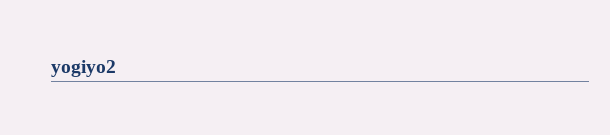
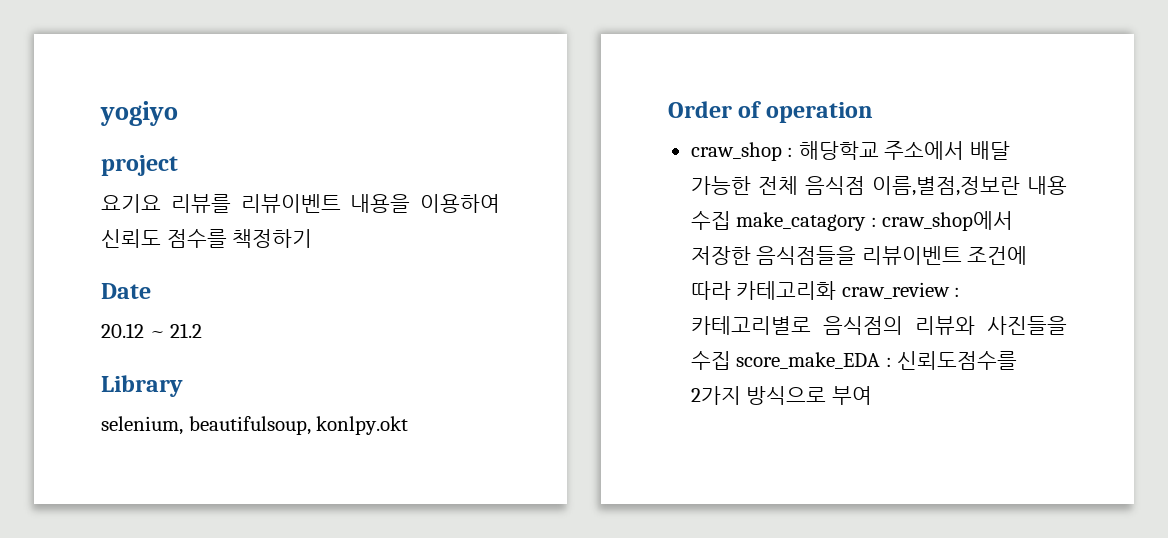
- yogiyo2
+ yogiyo
+ project
+ 요기요 리뷰를 리뷰이벤트 내용을 이용하여 신뢰도 점수를 책정하기
+ Date
+ 20.12 ~ 21.2
+ Library
+ selenium, beautifulsoup, konlpy.okt
+ Order of operation
+ craw_shop : 해당학교 주소에서 배달 가능한 전체 음식점 이름,별점,정보란 내용 수집 make_catagory : craw_shop에서 저장한 음식점들을 리뷰이벤트 조건에 따라 카테고리화 craw_review : 카테고리별로 음식점의 리뷰와 사진들을 수집 score_make_EDA : 신뢰도점수를 2가지 방식으로 부여

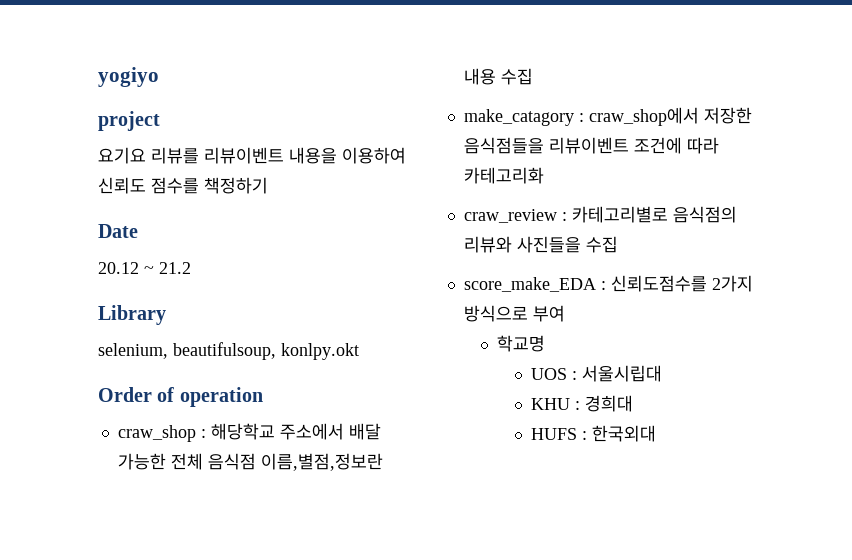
- craw_shop : 해당학교 주소에서 배달 가능한 전체 음식점 이름,별점,정보란 내용 수집 make_catagory : craw_shop에서 저장한 음식점들을 리뷰이벤트 조건에 따라 카테고리화 craw_review : 카테고리별로 음식점의 리뷰와 사진들을 수집 score_make_EDA : 신뢰도점수를 2가지 방식으로 부여
+ craw_shop : 해당학교 주소에서 배달 가능한 전체 음식점 이름,별점,정보란 내용 수집
+ make_catagory : craw_shop에서 저장한 음식점들을 리뷰이벤트 조건에 따라 카테고리화
+ craw_review : 카테고리별로 음식점의 리뷰와 사진들을 수집
+ score_make_EDA : 신뢰도점수를 2가지 방식으로 부여
+ 학교명
+ UOS : 서울시립대
+ KHU : 경희대
+ HUFS : 한국외대

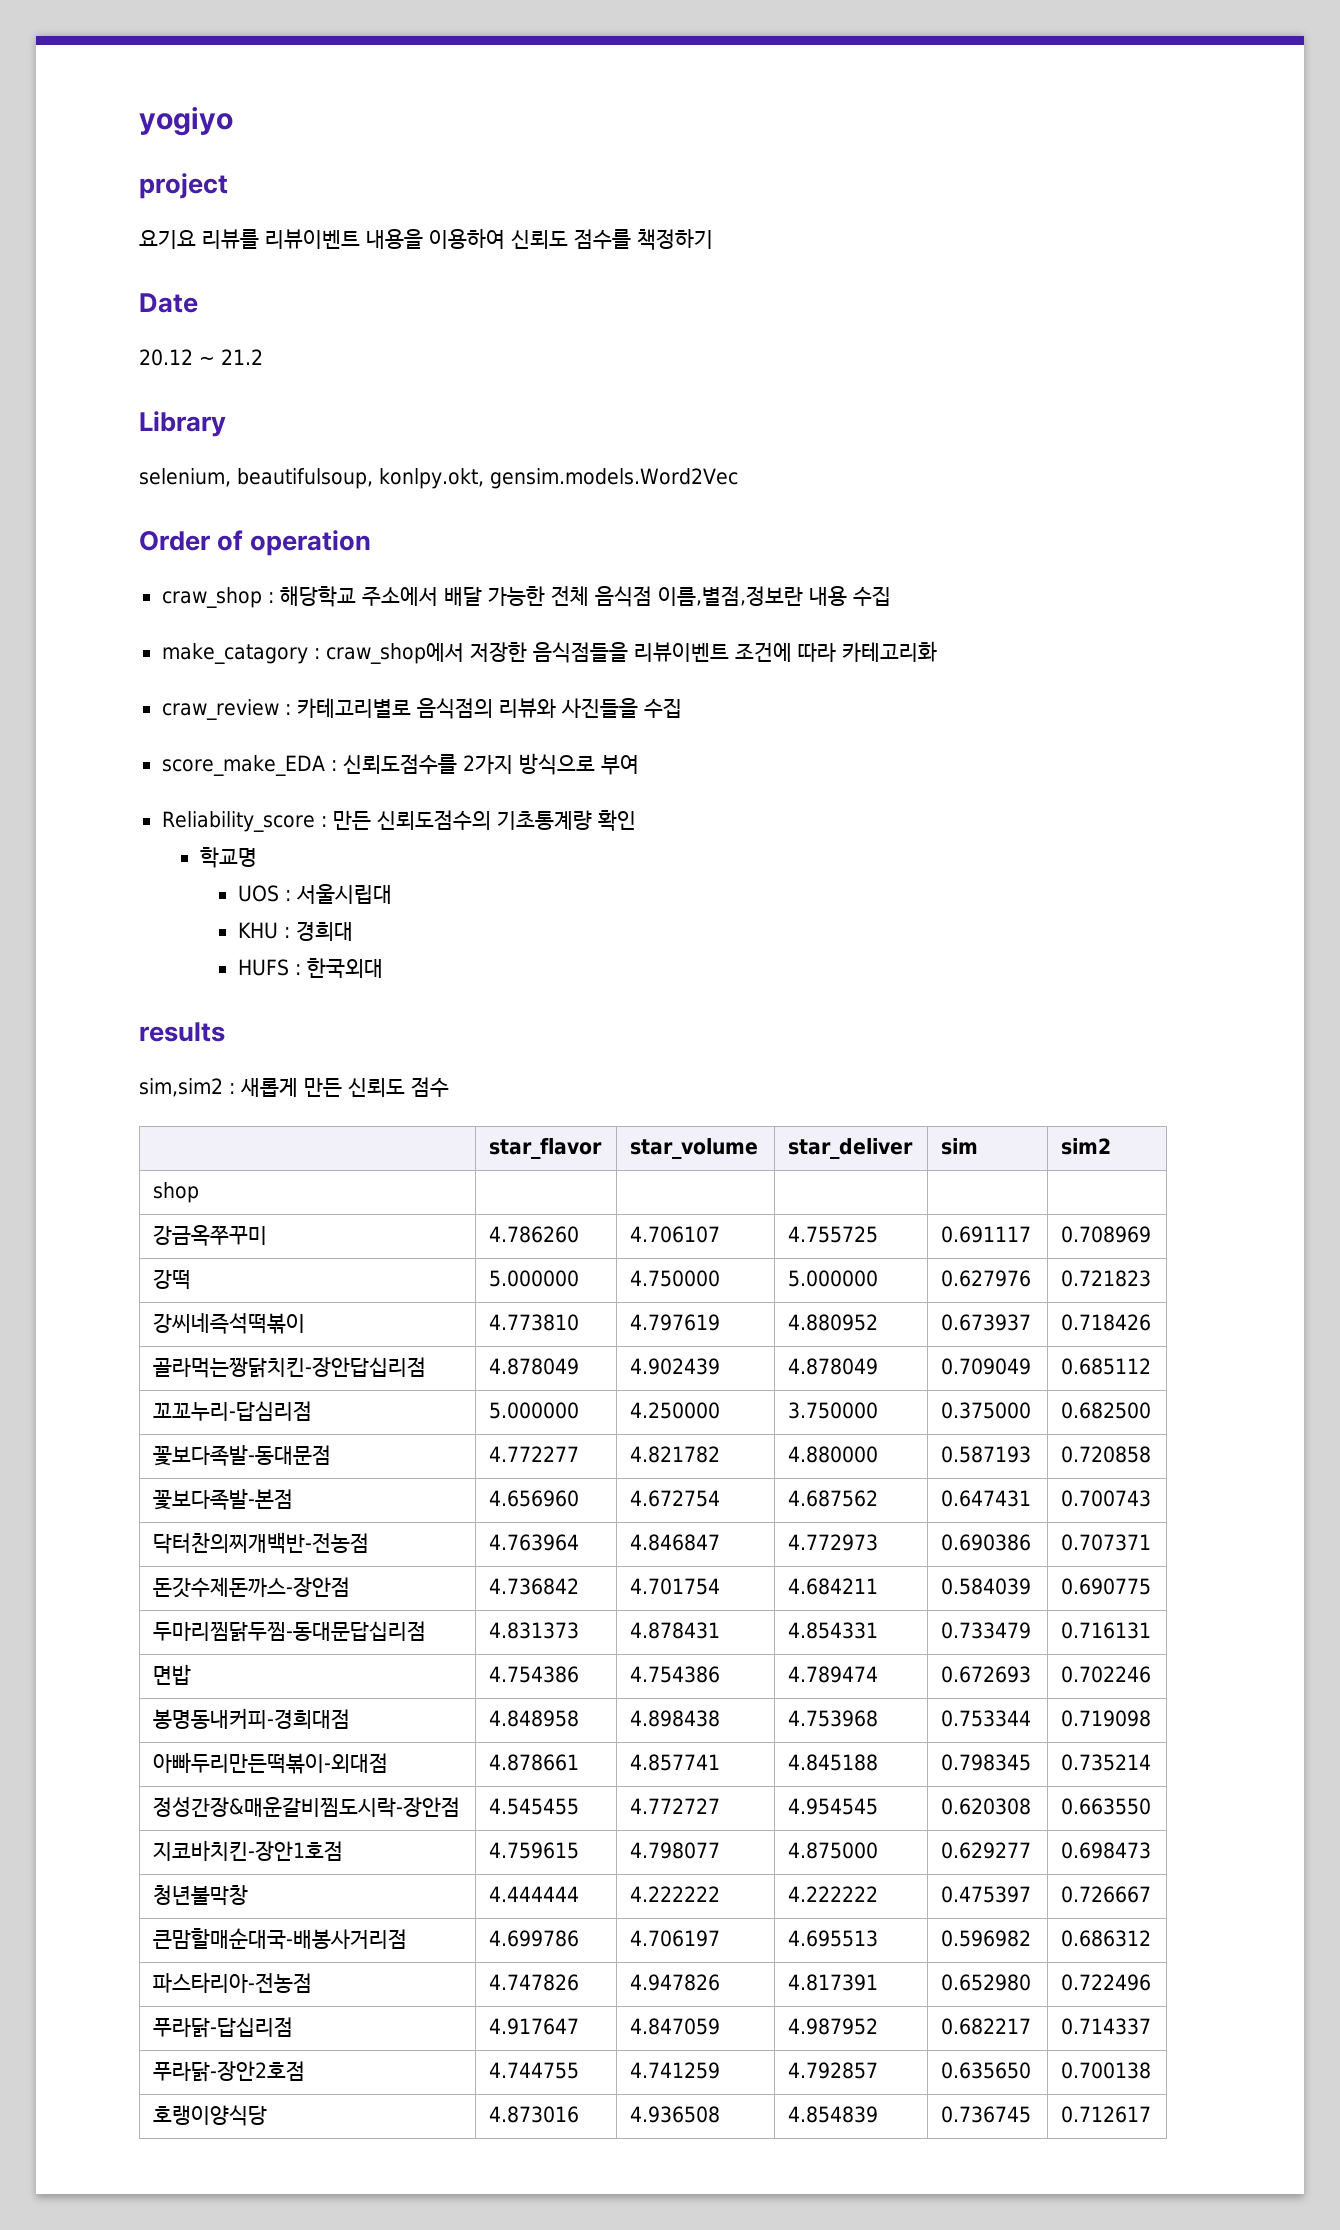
- selenium, beautifulsoup, konlpy.okt
+ selenium, beautifulsoup, konlpy.okt, gensim.models.Word2Vec
+ Reliability_score : 만든 신뢰도점수의 기초통계량 확인
+ results
+ sim,sim2 : 새롭게 만든 신뢰도 점수
+ | star_flavor | star_volume | star_deliver | sim | sim2
+ shop | | | | |
+ 강금옥쭈꾸미 | 4.786260 | 4.706107 | 4.755725 | 0.691117 | 0.708969
+ 강떡 | 5.000000 | 4.750000 | 5.000000 | 0.627976 | 0.721823
+ 강씨네즉석떡볶이 | 4.773810 | 4.797619 | 4.880952 | 0.673937 | 0.718426
+ 골라먹는짱닭치킨-장안답십리점 | 4.878049 | 4.902439 | 4.878049 | 0.709049 | 0.685112
+ 꼬꼬누리-답심리점 | 5.000000 | 4.250000 | 3.750000 | 0.375000 | 0.682500
+ 꽃보다족발-동대문점 | 4.772277 | 4.821782 | 4.880000 | 0.587193 | 0.720858
+ 꽃보다족발-본점 | 4.656960 | 4.672754 | 4.687562 | 0.647431 | 0.700743
+ 닥터찬의찌개백반-전농점 | 4.763964 | 4.846847 | 4.772973 | 0.690386 | 0.707371
+ 돈갓수제돈까스-장안점 | 4.736842 | 4.701754 | 4.684211 | 0.584039 | 0.690775
+ 두마리찜닭두찜-동대문답십리점 | 4.831373 | 4.878431 | 4.854331 | 0.733479 | 0.716131
+ 면밥 | 4.754386 | 4.754386 | 4.789474 | 0.672693 | 0.702246
+ 봉명동내커피-경희대점 | 4.848958 | 4.898438 | 4.753968 | 0.753344 | 0.719098
+ 아빠두리만든떡볶이-외대점 | 4.878661 | 4.857741 | 4.845188 | 0.798345 | 0.735214
+ 정성간장&매운갈비찜도시락-장안점 | 4.545455 | 4.772727 | 4.954545 | 0.620308 | 0.663550
+ 지코바치킨-장안1호점 | 4.759615 | 4.798077 | 4.875000 | 0.629277 | 0.698473
+ 청년불막창 | 4.444444 | 4.222222 | 4.222222 | 0.475397 | 0.726667
+ 큰맘할매순대국-배봉사거리점 | 4.699786 | 4.706197 | 4.695513 | 0.596982 | 0.686312
+ 파스타리아-전농점 | 4.747826 | 4.947826 | 4.817391 | 0.652980 | 0.722496
+ 푸라닭-답십리점 | 4.917647 | 4.847059 | 4.987952 | 0.682217 | 0.714337
+ 푸라닭-장안2호점 | 4.744755 | 4.741259 | 4.792857 | 0.635650 | 0.700138
+ 호랭이양식당 | 4.873016 | 4.936508 | 4.854839 | 0.736745 | 0.712617

